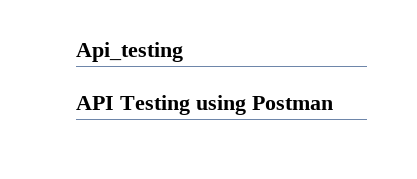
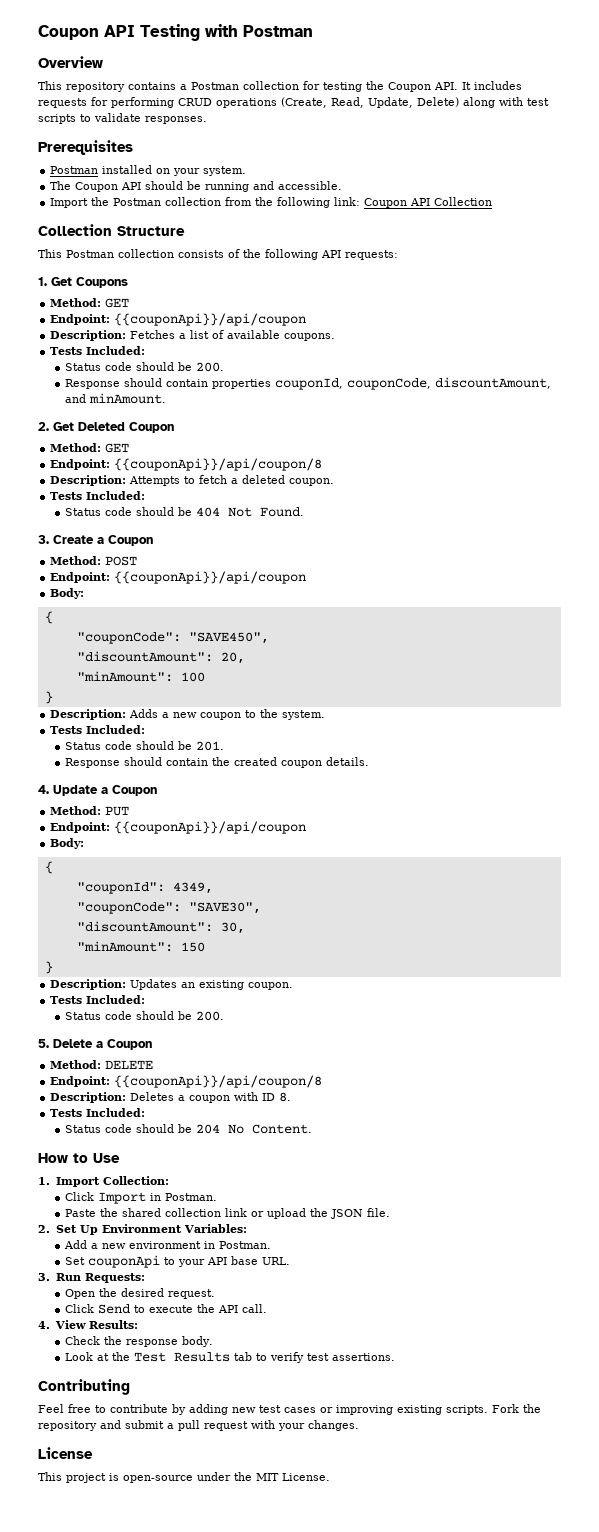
- Api_testing
- API Testing using Postman
+ Coupon API Testing with Postman
+ Overview
+ This repository contains a Postman collection for testing the Coupon API. It includes requests for performing CRUD operations (Create, Read, Update, Delete) along with test scripts to validate responses.
+ Prerequisites
+ Postman installed on your system.
+ The Coupon API should be running and accessible.
+ Import the Postman collection from the following link: Coupon API Collection
+ Collection Structure
+ This Postman collection consists of the following API requests:
+ 1. Get Coupons
+ Method: GET
+ Endpoint: {{couponApi}}/api/coupon
+ Description: Fetches a list of available coupons.
+ Tests Included:
+ Status code should be 200.
+ Response should contain properties couponId, couponCode, discountAmount, and minAmount.
+ 2. Get Deleted Coupon
+ Method: GET
+ Endpoint: {{couponApi}}/api/coupon/8
+ Description: Attempts to fetch a deleted coupon.
+ Tests Included:
+ Status code should be 404 Not Found.
+ 3. Create a Coupon
+ Method: POST
+ Endpoint: {{couponApi}}/api/coupon
+ Body:
+ {
+ "couponCode": "SAVE450",
+ "discountAmount": 20,
+ "minAmount": 100
+ }
+ Description: Adds a new coupon to the system.
+ Tests Included:
+ Status code should be 201.
+ Response should contain the created coupon details.
+ 4. Update a Coupon
+ Method: PUT
+ Endpoint: {{couponApi}}/api/coupon
+ Body:
+ {
+ "couponId": 4349,
+ "couponCode": "SAVE30",
+ "discountAmount": 30,
+ "minAmount": 150
+ }
+ Description: Updates an existing coupon.
+ Tests Included:
+ Status code should be 200.
+ 5. Delete a Coupon
+ Method: DELETE
+ Endpoint: {{couponApi}}/api/coupon/8
+ Description: Deletes a coupon with ID 8.
+ Tests Included:
+ Status code should be 204 No Content.
+ How to Use
+ 1. Import Collection:
+ Click Import in Postman.
+ Paste the shared collection link or upload the JSON file.
+ 2. Set Up Environment Variables:
+ Add a new environment in Postman.
+ Set couponApi to your API base URL.
+ 3. Run Requests:
+ Open the desired request.
+ Click Send to execute the API call.
+ 4. View Results:
+ Check the response body.
+ Look at the Test Results tab to verify test assertions.
+ Contributing
+ Feel free to contribute by adding new test cases or improving existing scripts. Fork the repository and submit a pull request with your changes.
+ License
+ This project is open-source under the MIT License.

